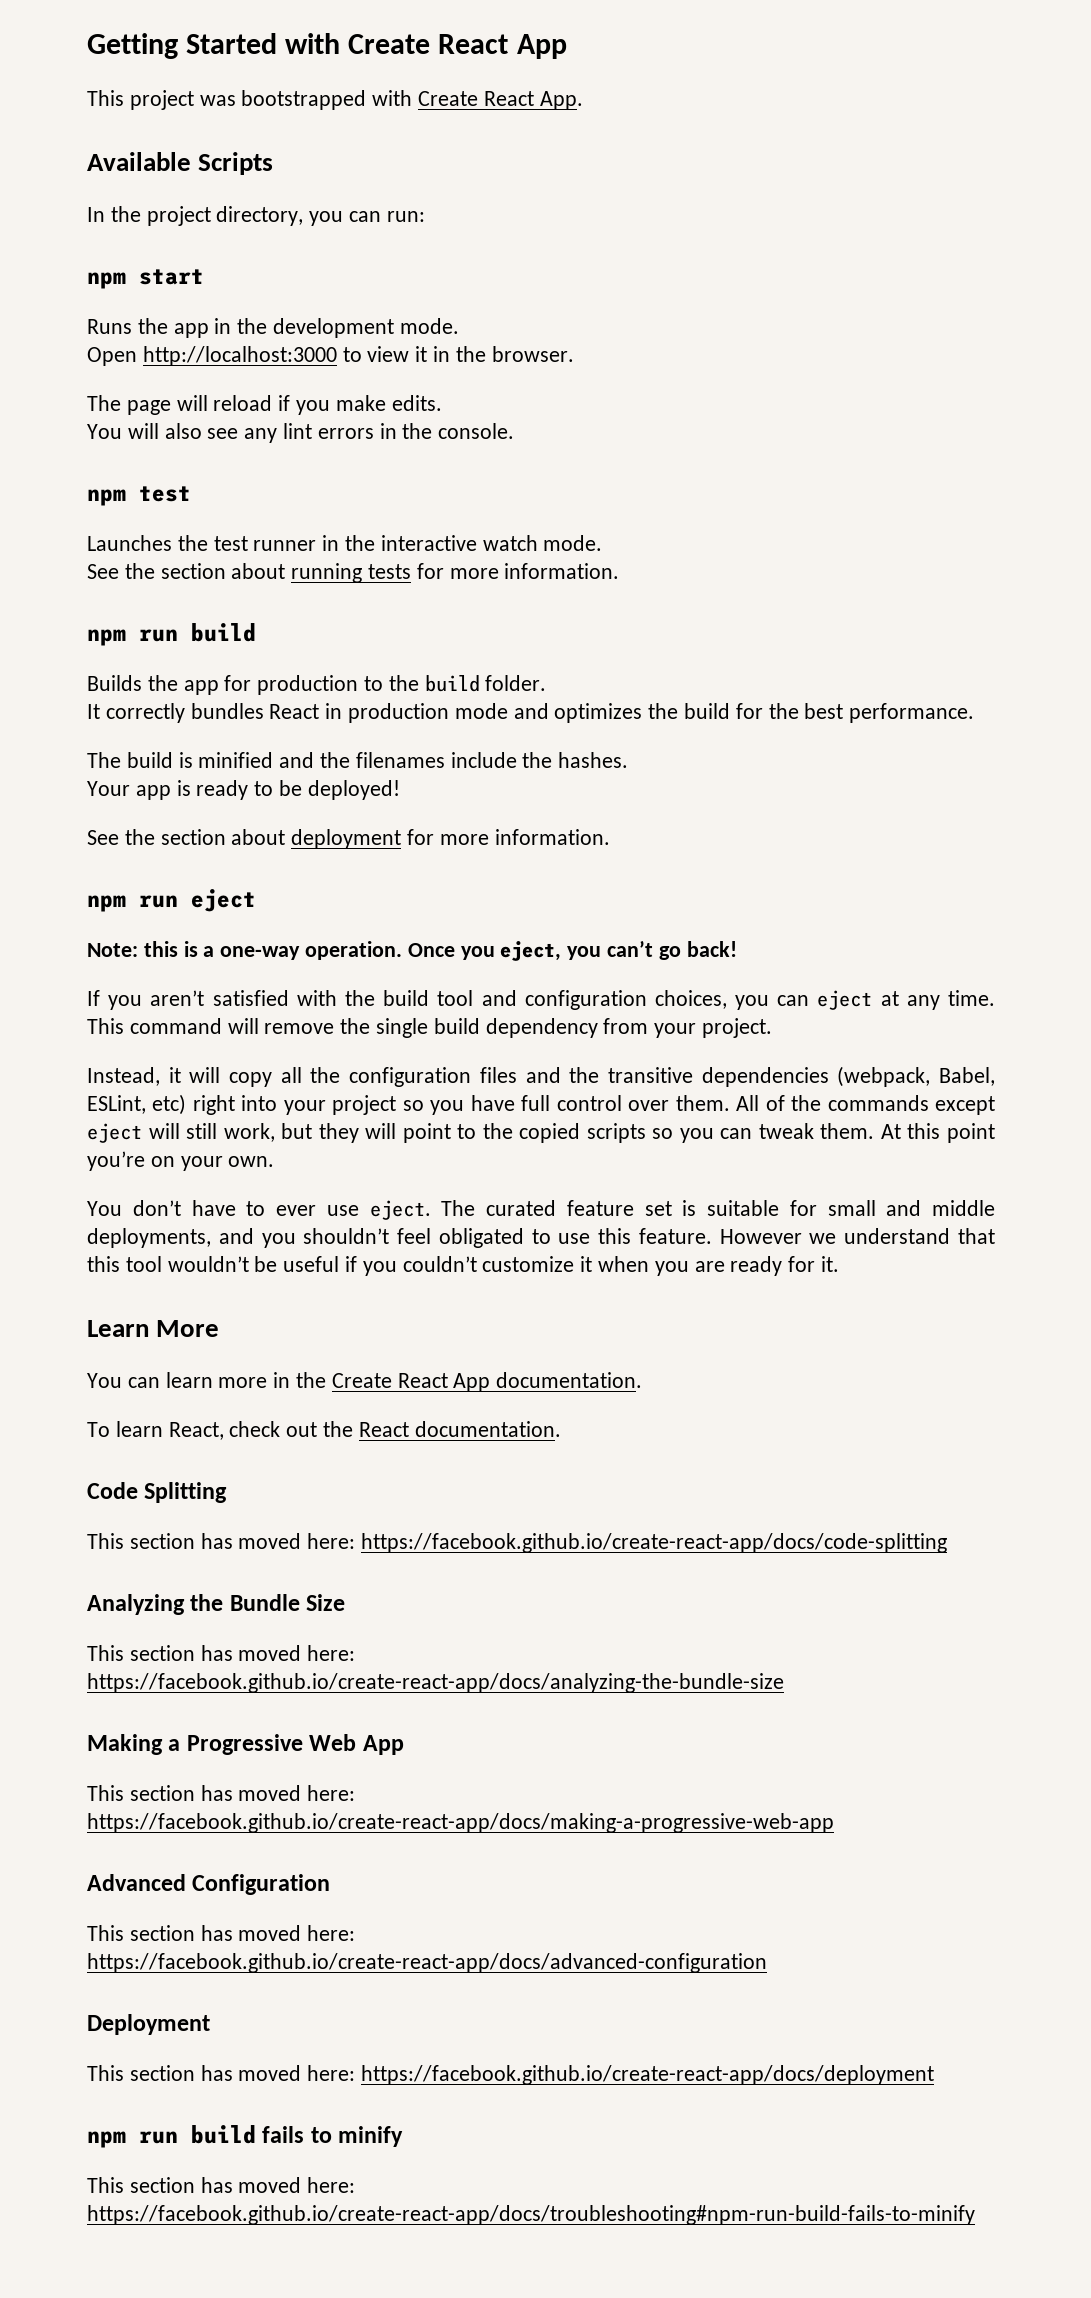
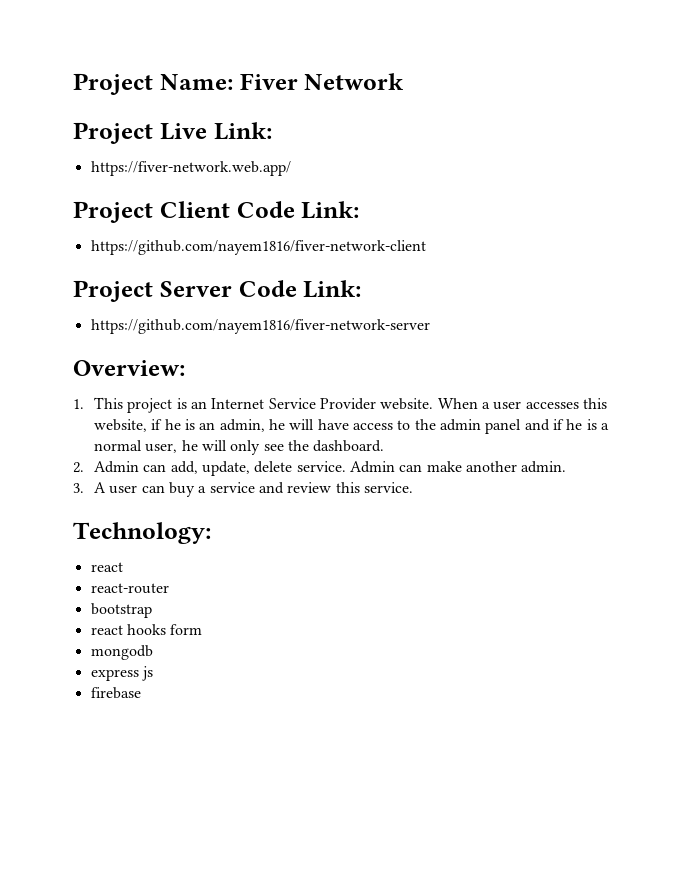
- Getting Started with Create React App
- This project was bootstrapped with Create React App.
- Available Scripts
- In the project directory, you can run:
- npm start
- Runs the app in the development mode.
- Open http://localhost:3000 to view it in the browser.
- The page will reload if you make edits.
- You will also see any lint errors in the console.
- npm test
- Launches the test runner in the interactive watch mode.
- See the section about running tests for more information.
- npm run build
- Builds the app for production to the build folder.
- It correctly bundles React in production mode and optimizes the build for the best performance.
- The build is minified and the filenames include the hashes.
- Your app is ready to be deployed!
- See the section about deployment for more information.
- npm run eject
- Note: this is a one-way operation. Once you eject, you can’t go back!
- If you aren’t satisfied with the build tool and configuration choices, you can eject at any time. This command will remove the single build dependency from your project.
- Instead, it will copy all the configuration files and the transitive dependencies (webpack, Babel, ESLint, etc) right into your project so you have full control over them. All of the commands except eject will still work, but they will point to the copied scripts so you can tweak them. At this point you’re on your own.
- You don’t have to ever use eject. The curated feature set is suitable for small and middle deployments, and you shouldn’t feel obligated to use this feature. However we understand that this tool wouldn’t be useful if you couldn’t customize it when you are ready for it.
- Learn More
- You can learn more in the Create React App documentation.
- To learn React, check out the React documentation.
- Code Splitting
- This section has moved here: https://facebook.github.io/create-react-app/docs/code-splitting
- Analyzing the Bundle Size
- This section has moved here: https://facebook.github.io/create-react-app/docs/analyzing-the-bundle-size
- Making a Progressive Web App
- This section has moved here: https://facebook.github.io/create-react-app/docs/making-a-progressive-web-app
- Advanced Configuration
- This section has moved here: https://facebook.github.io/create-react-app/docs/advanced-configuration
- Deployment
- This section has moved here: https://facebook.github.io/create-react-app/docs/deployment
- npm run build fails to minify
- This section has moved here: https://facebook.github.io/create-react-app/docs/troubleshooting#npm-run-build-fails-to-minify
+ Project Name: Fiver Network
+ Project Live Link:
+ https://fiver-network.web.app/
+ Project Client Code Link:
+ https://github.com/nayem1816/fiver-network-client
+ Project Server Code Link:
+ https://github.com/nayem1816/fiver-network-server
+ Overview:
+ 1. This project is an Internet Service Provider website. When a user accesses this website, if he is an admin, he will have access to the admin panel and if he is a normal user, he will only see the dashboard.
+ 2. Admin can add, update, delete service. Admin can make another admin.
+ 3. A user can buy a service and review this service.
+ Technology:
+ react
+ react-router
+ bootstrap
+ react hooks form
+ mongodb
+ express js
+ firebase

